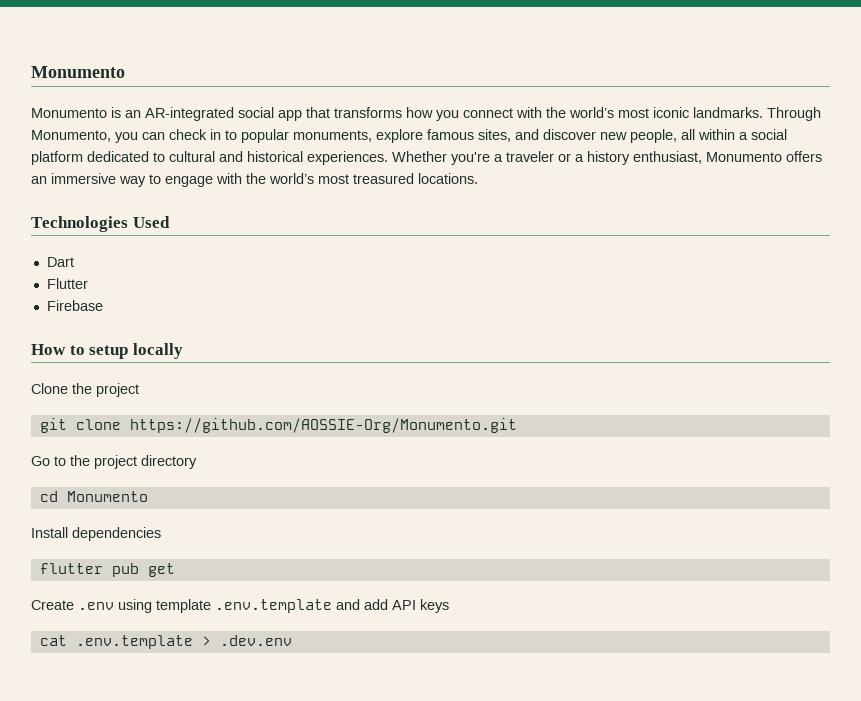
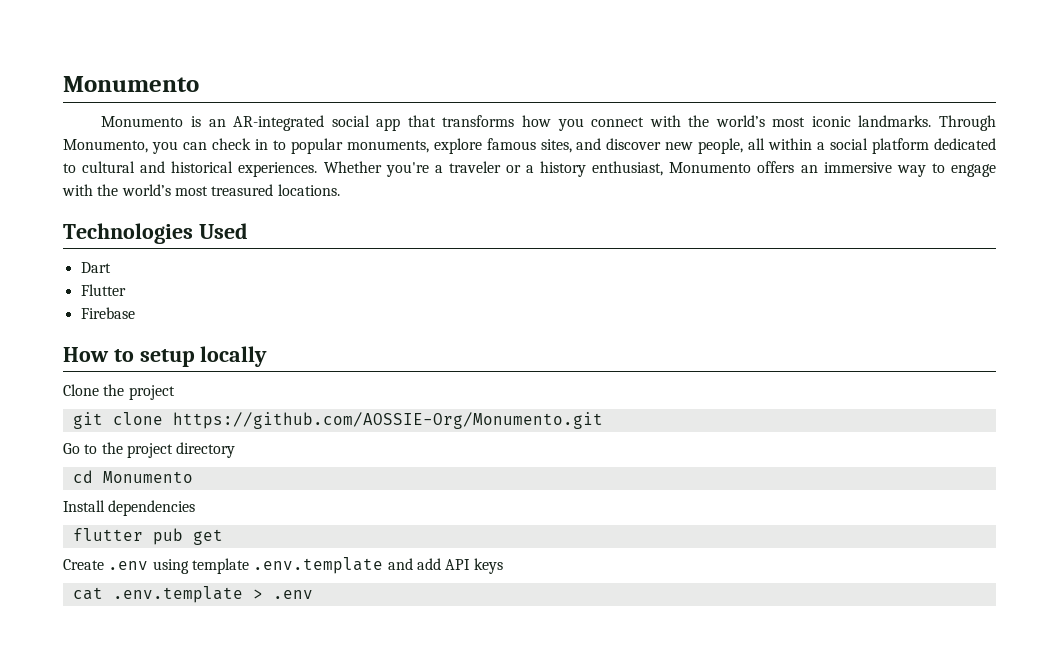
- cat .env.template > .dev.env
+ cat .env.template > .env

